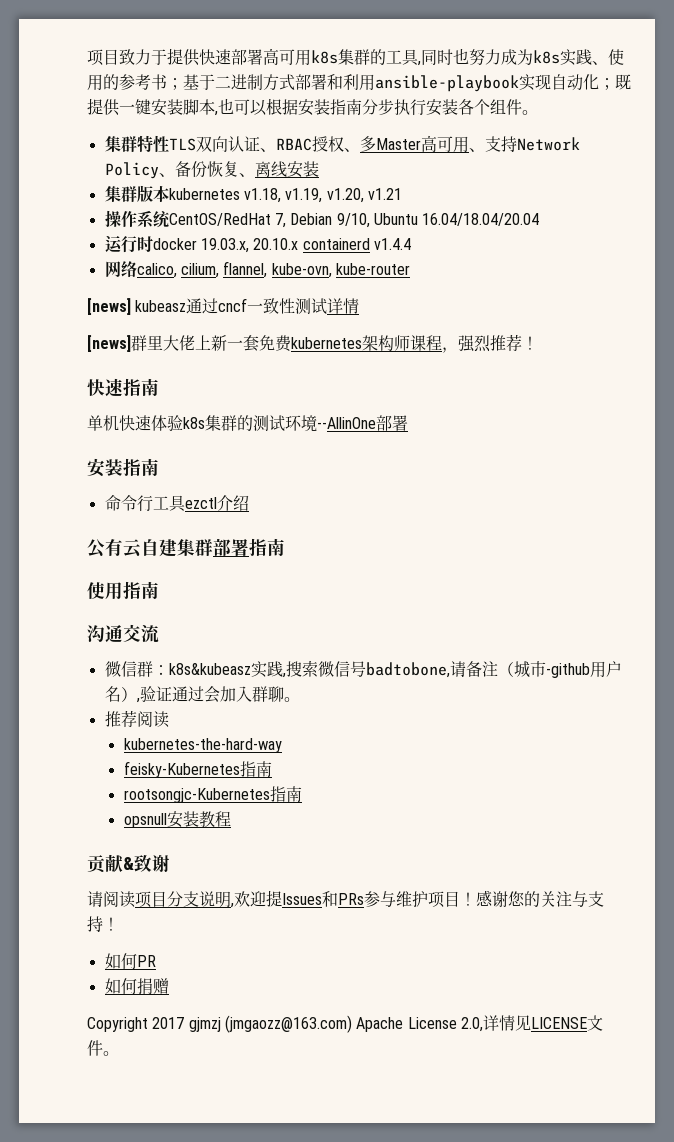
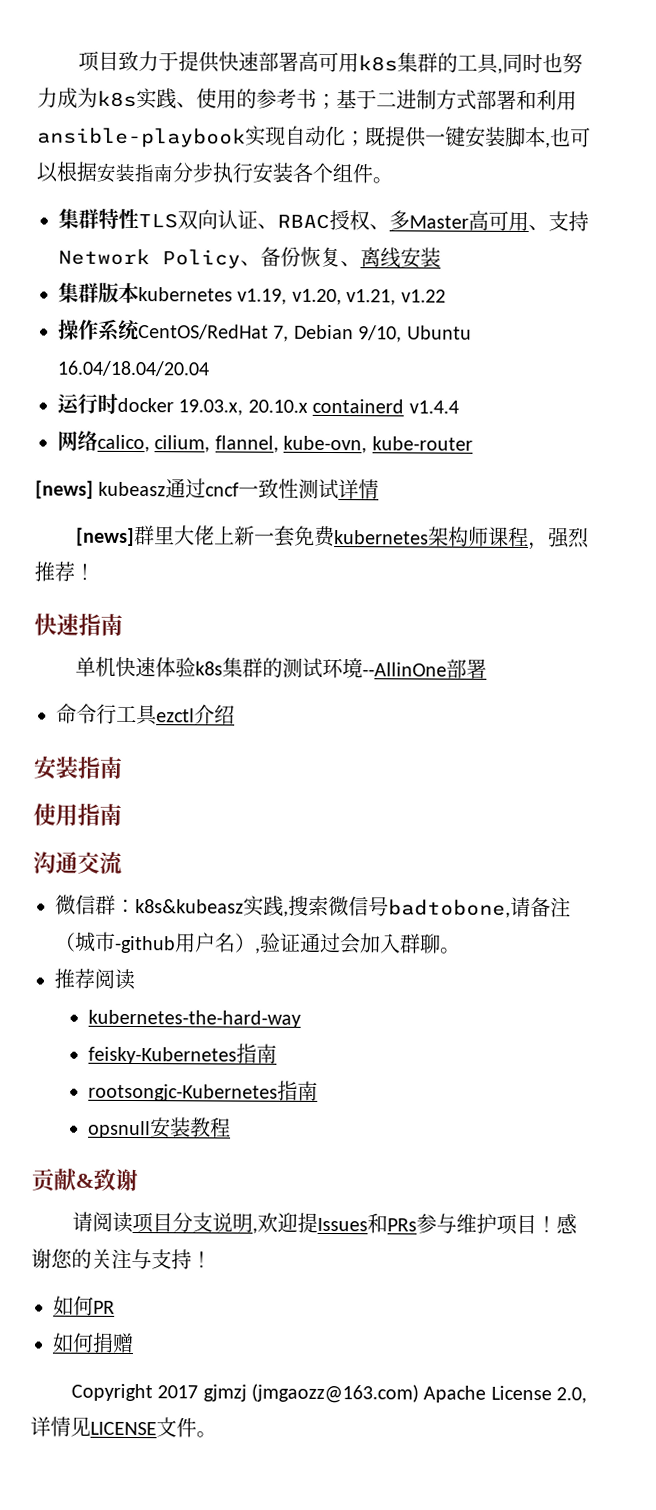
- 集群版本kubernetes v1.18, v1.19, v1.20, v1.21
+ 集群版本kubernetes v1.19, v1.20, v1.21, v1.22
  单机快速体验k8s集群的测试环境--AllinOne部署
- 安装指南
  命令行工具ezctl介绍
- 公有云自建集群部署指南
+ 安装指南

